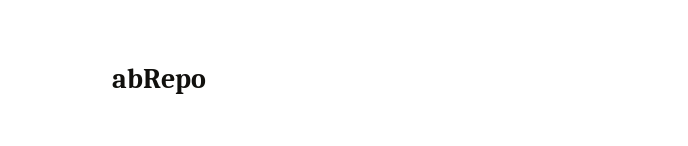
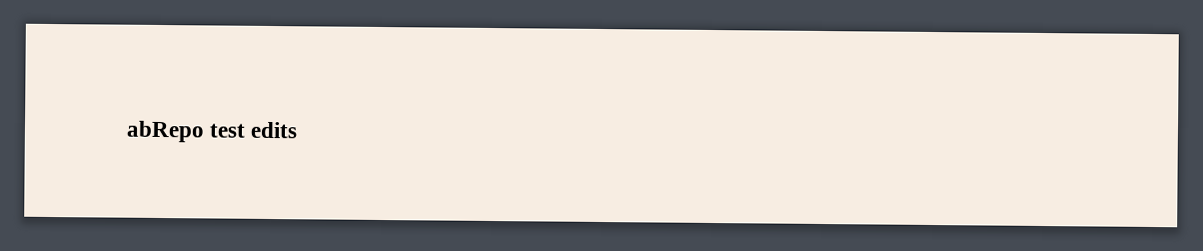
- abRepo
+ abRepo test edits

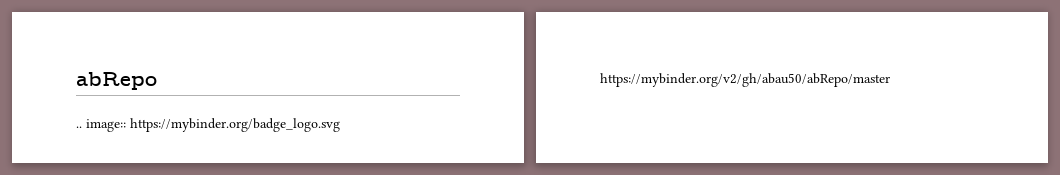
- abRepo test edits
+ abRepo
+ .. image:: https://mybinder.org/badge_logo.svg https://mybinder.org/v2/gh/abau50/abRepo/master

